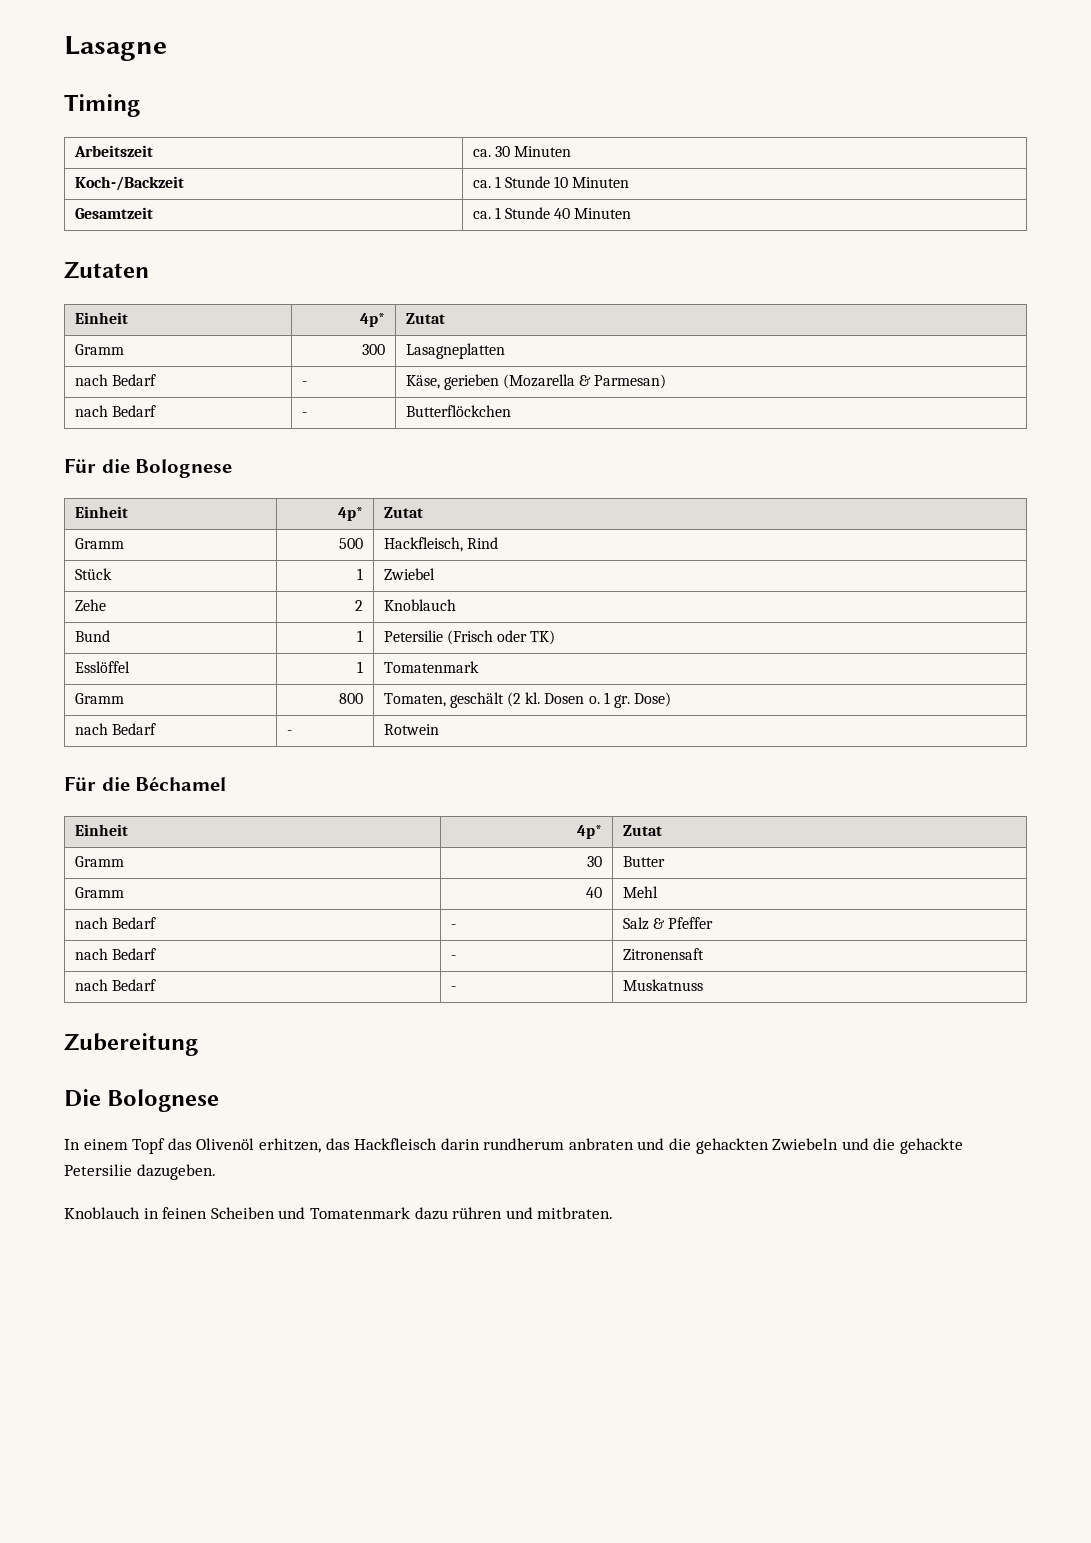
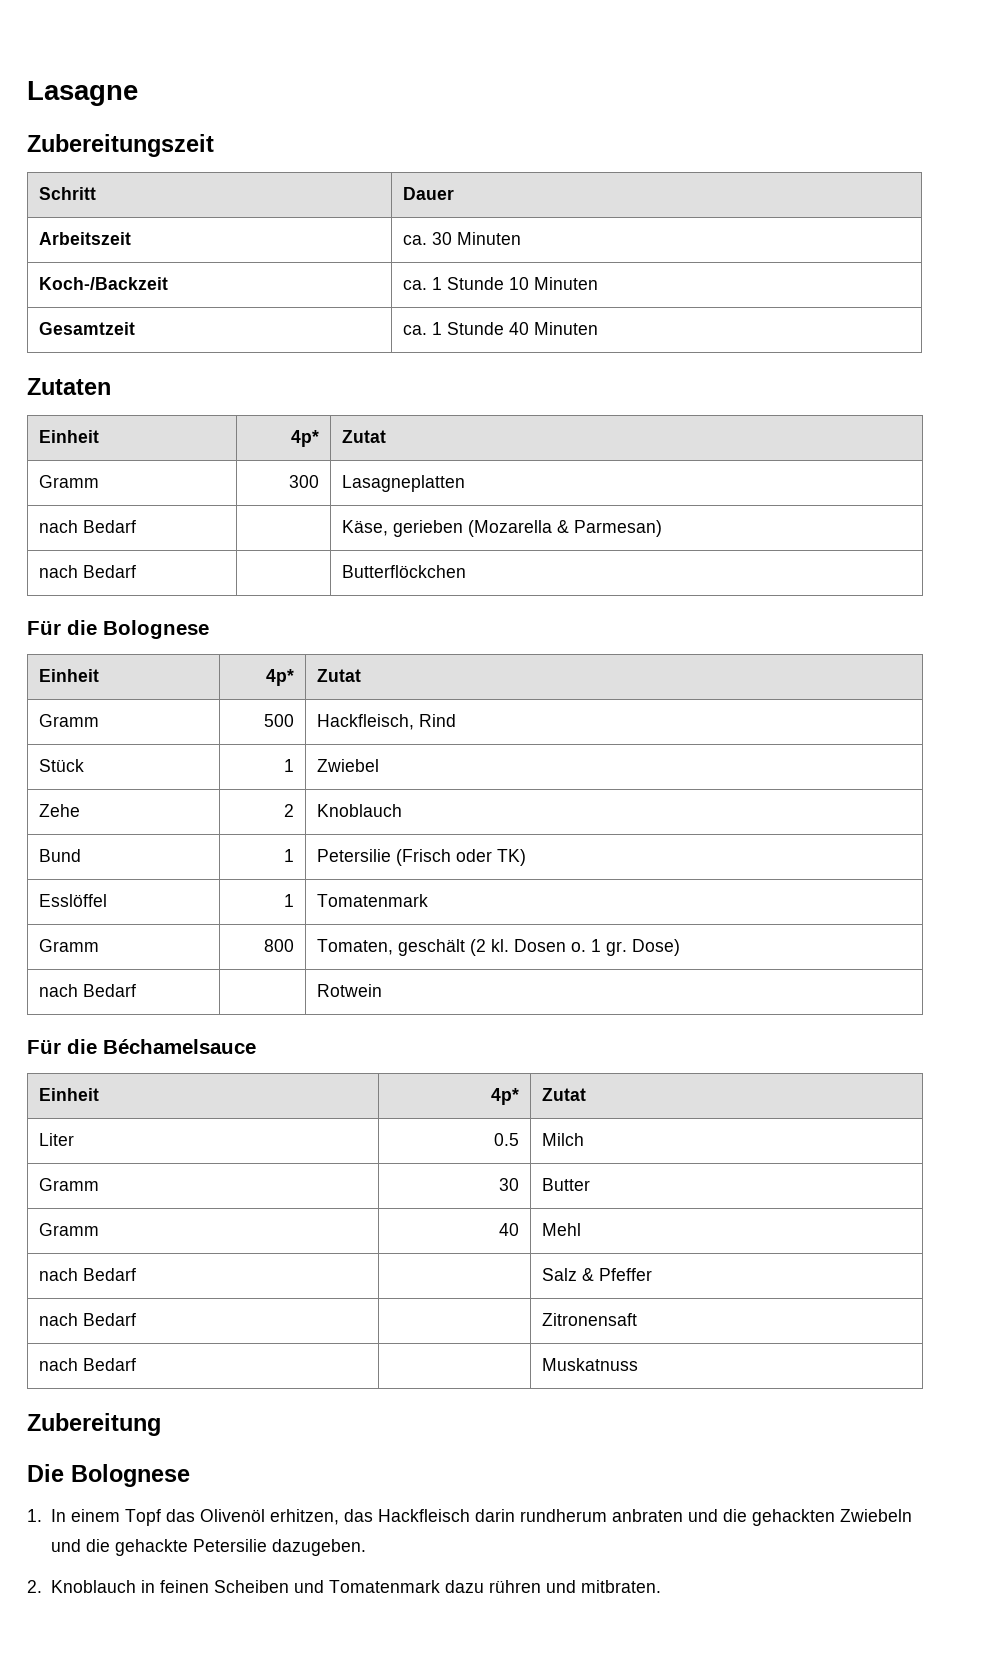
- Timing
+ Zubereitungszeit
+ Schritt | Dauer
- nach Bedarf | - | Käse, gerieben (Mozarella & Parmesan)
+ nach Bedarf | | Käse, gerieben (Mozarella & Parmesan)
- nach Bedarf | - | Butterflöckchen
+ nach Bedarf | | Butterflöckchen
- nach Bedarf | - | Rotwein
+ nach Bedarf | | Rotwein
- Für die Béchamel
+ Für die Béchamelsauce
  Einheit | 4p* | Zutat
+ Liter | 0.5 | Milch
- nach Bedarf | - | Salz & Pfeffer
+ nach Bedarf | | Salz & Pfeffer
- nach Bedarf | - | Zitronensaft
+ nach Bedarf | | Zitronensaft
- nach Bedarf | - | Muskatnuss
+ nach Bedarf | | Muskatnuss
- In einem Topf das Olivenöl erhitzen, das Hackfleisch darin rundherum anbraten und die gehackten Zwiebeln und die gehackte Petersilie dazugeben.
+ 1. In einem Topf das Olivenöl erhitzen, das Hackfleisch darin rundherum anbraten und die gehackten Zwiebeln und die gehackte Petersilie dazugeben.
- Knoblauch in feinen Scheiben und Tomatenmark dazu rühren und mitbraten.
+ 2. Knoblauch in feinen Scheiben und Tomatenmark dazu rühren und mitbraten.

